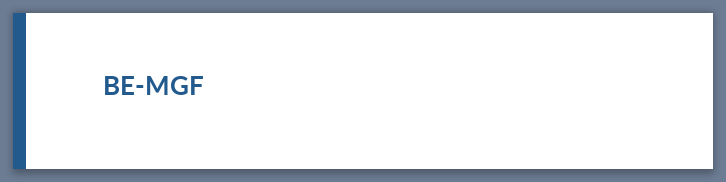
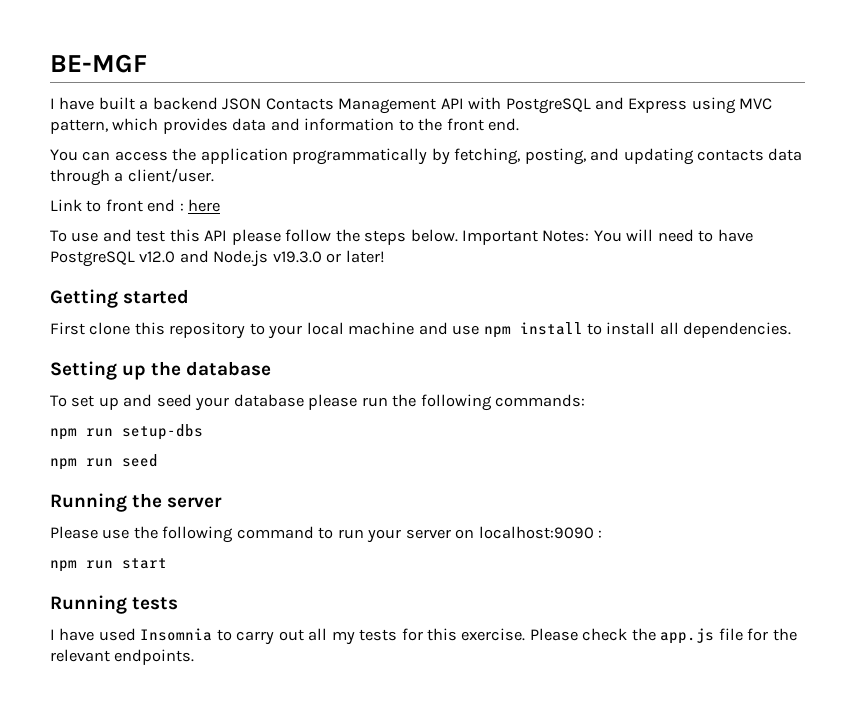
+ I have built a backend JSON Contacts Management API with PostgreSQL and Express using MVC pattern, which provides data and information to the front end.
+ You can access the application programmatically by fetching, posting, and updating contacts data through a client/user.
+ Link to front end : here
+ To use and test this API please follow the steps below. Important Notes: You will need to have PostgreSQL v12.0 and Node.js v19.3.0 or later!
+ Getting started
+ First clone this repository to your local machine and use npm install to install all dependencies.
+ Setting up the database
+ To set up and seed your database please run the following commands:
+ npm run setup-dbs
+ npm run seed
+ Running the server
+ Please use the following command to run your server on localhost:9090 :
+ npm run start
+ Running tests
+ I have used Insomnia to carry out all my tests for this exercise. Please check the app.js file for the relevant endpoints.

